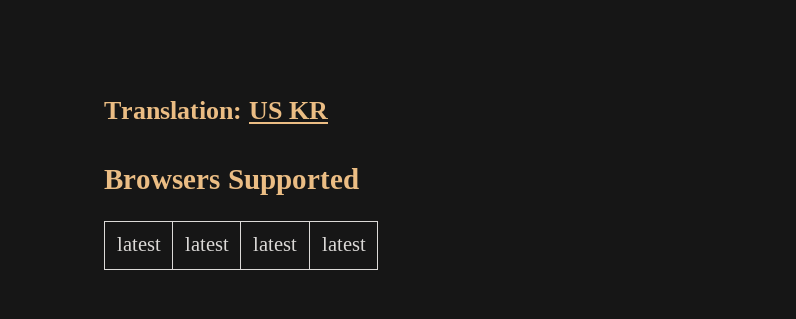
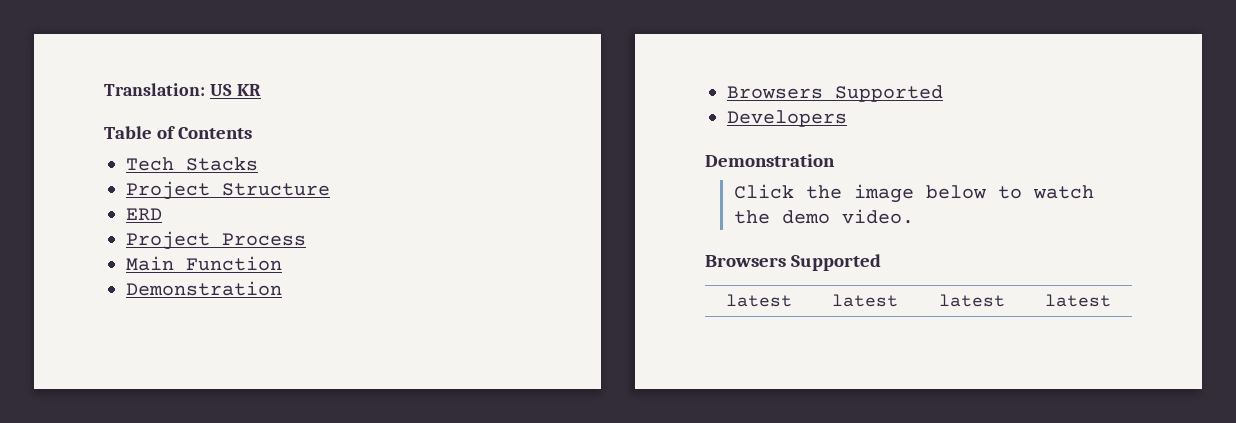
+ Table of Contents
+ Tech Stacks
+ Project Structure
+ ERD
+ Project Process
+ Main Function
+ Demonstration
+ Browsers Supported
+ Developers
+ Demonstration
+ Click the image below to watch the demo video.

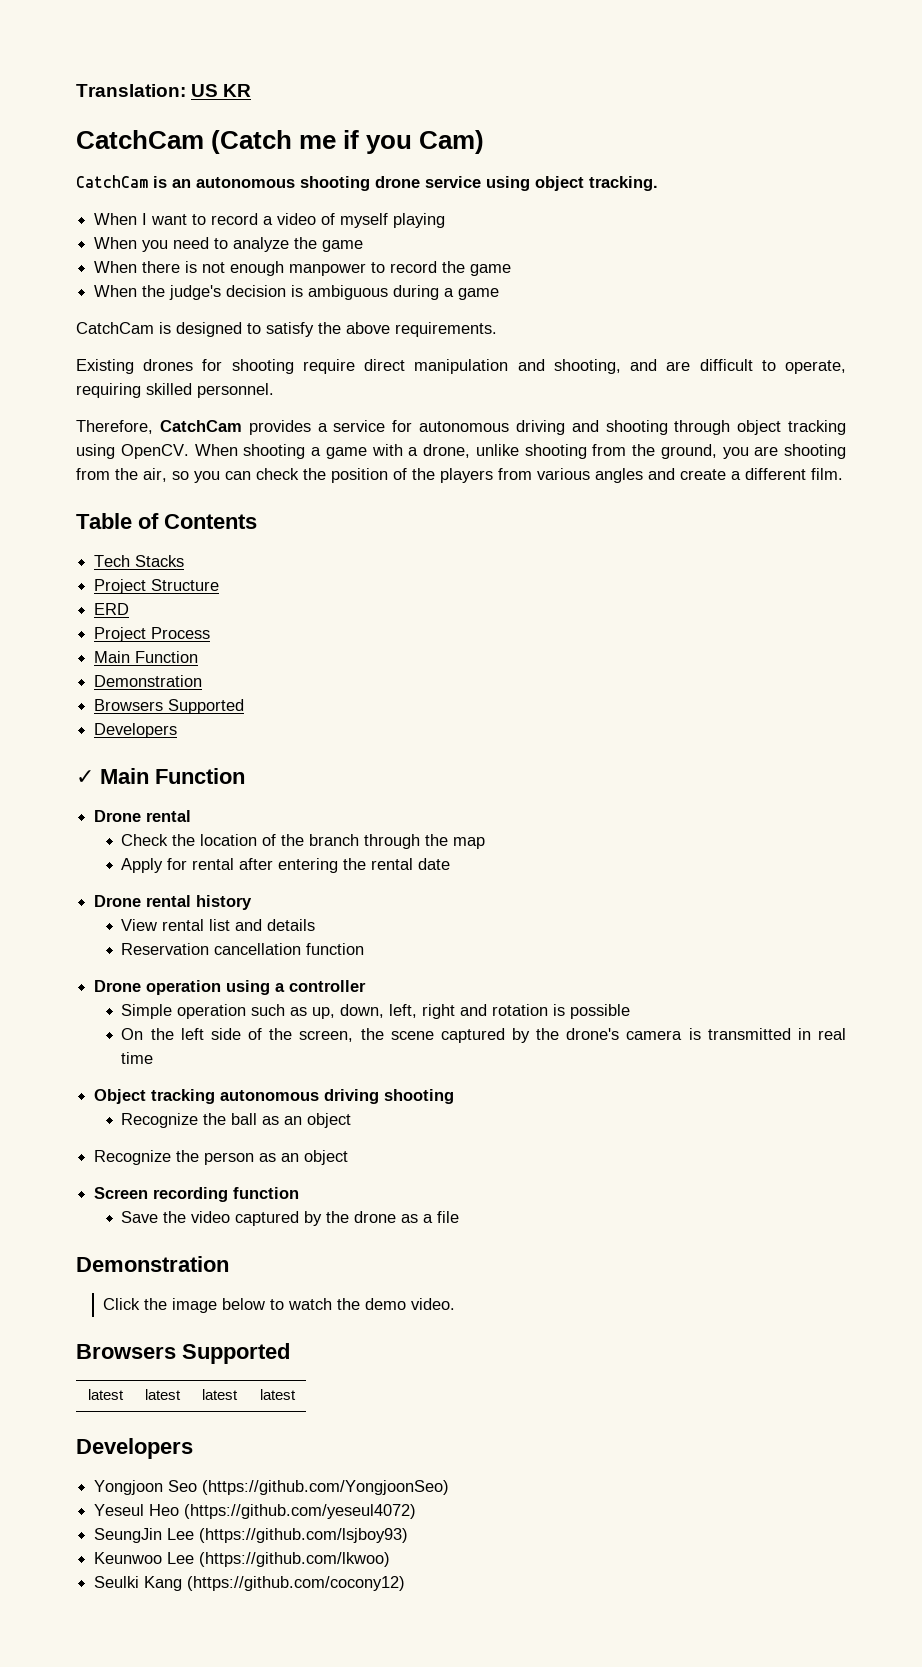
+ CatchCam (Catch me if you Cam)
+ CatchCam is an autonomous shooting drone service using object tracking.
+ When I want to record a video of myself playing
+ When you need to analyze the game
+ When there is not enough manpower to record the game
+ When the judge's decision is ambiguous during a game
+ CatchCam is designed to satisfy the above requirements.
+ Existing drones for shooting require direct manipulation and shooting, and are difficult to operate, requiring skilled personnel.
+ Therefore, CatchCam provides a service for autonomous driving and shooting through object tracking using OpenCV. When shooting a game with a drone, unlike shooting from the ground, you are shooting from the air, so you can check the position of the players from various angles and create a different film.
+ ✓ Main Function
+ Drone rental
+ Check the location of the branch through the map
+ Apply for rental after entering the rental date
+ Drone rental history
+ View rental list and details
+ Reservation cancellation function
+ Drone operation using a controller
+ Simple operation such as up, down, left, right and rotation is possible
+ On the left side of the screen, the scene captured by the drone's camera is transmitted in real time
+ Object tracking autonomous driving shooting
+ Recognize the ball as an object
+ Recognize the person as an object
+ Screen recording function
+ Save the video captured by the drone as a file
  latest | latest | latest | latest
+ Developers
+ Yongjoon Seo (https://github.com/YongjoonSeo)
+ Yeseul Heo (https://github.com/yeseul4072)
+ SeungJin Lee (https://github.com/lsjboy93)
+ Keunwoo Lee (https://github.com/lkwoo)
+ Seulki Kang (https://github.com/cocony12)

